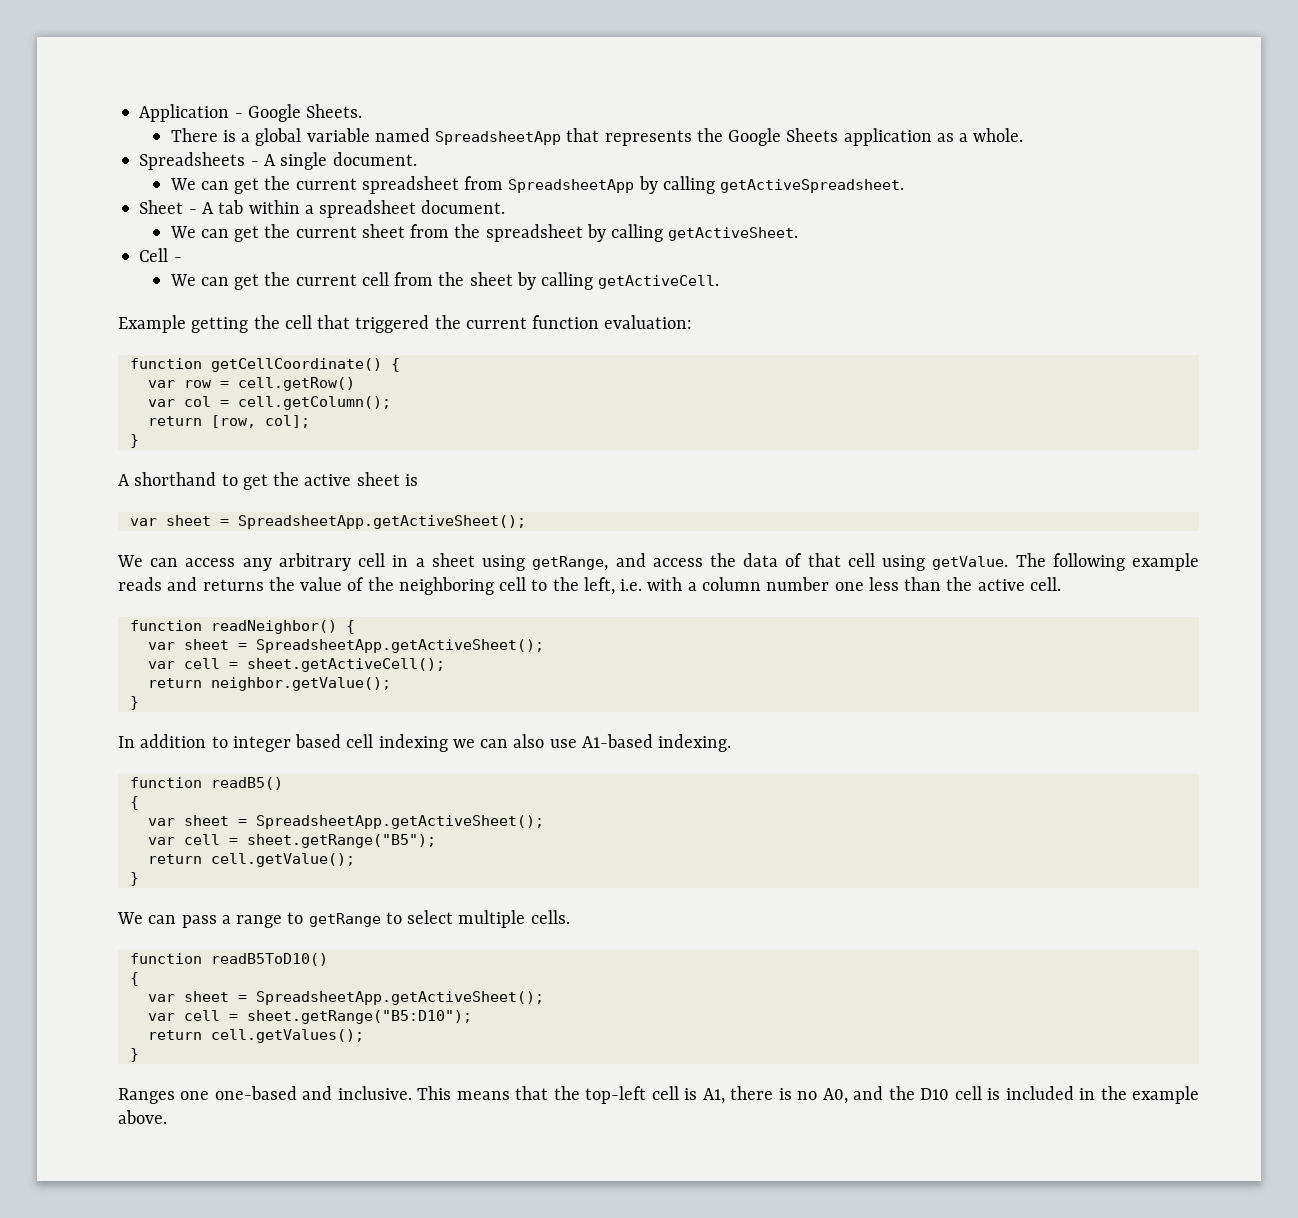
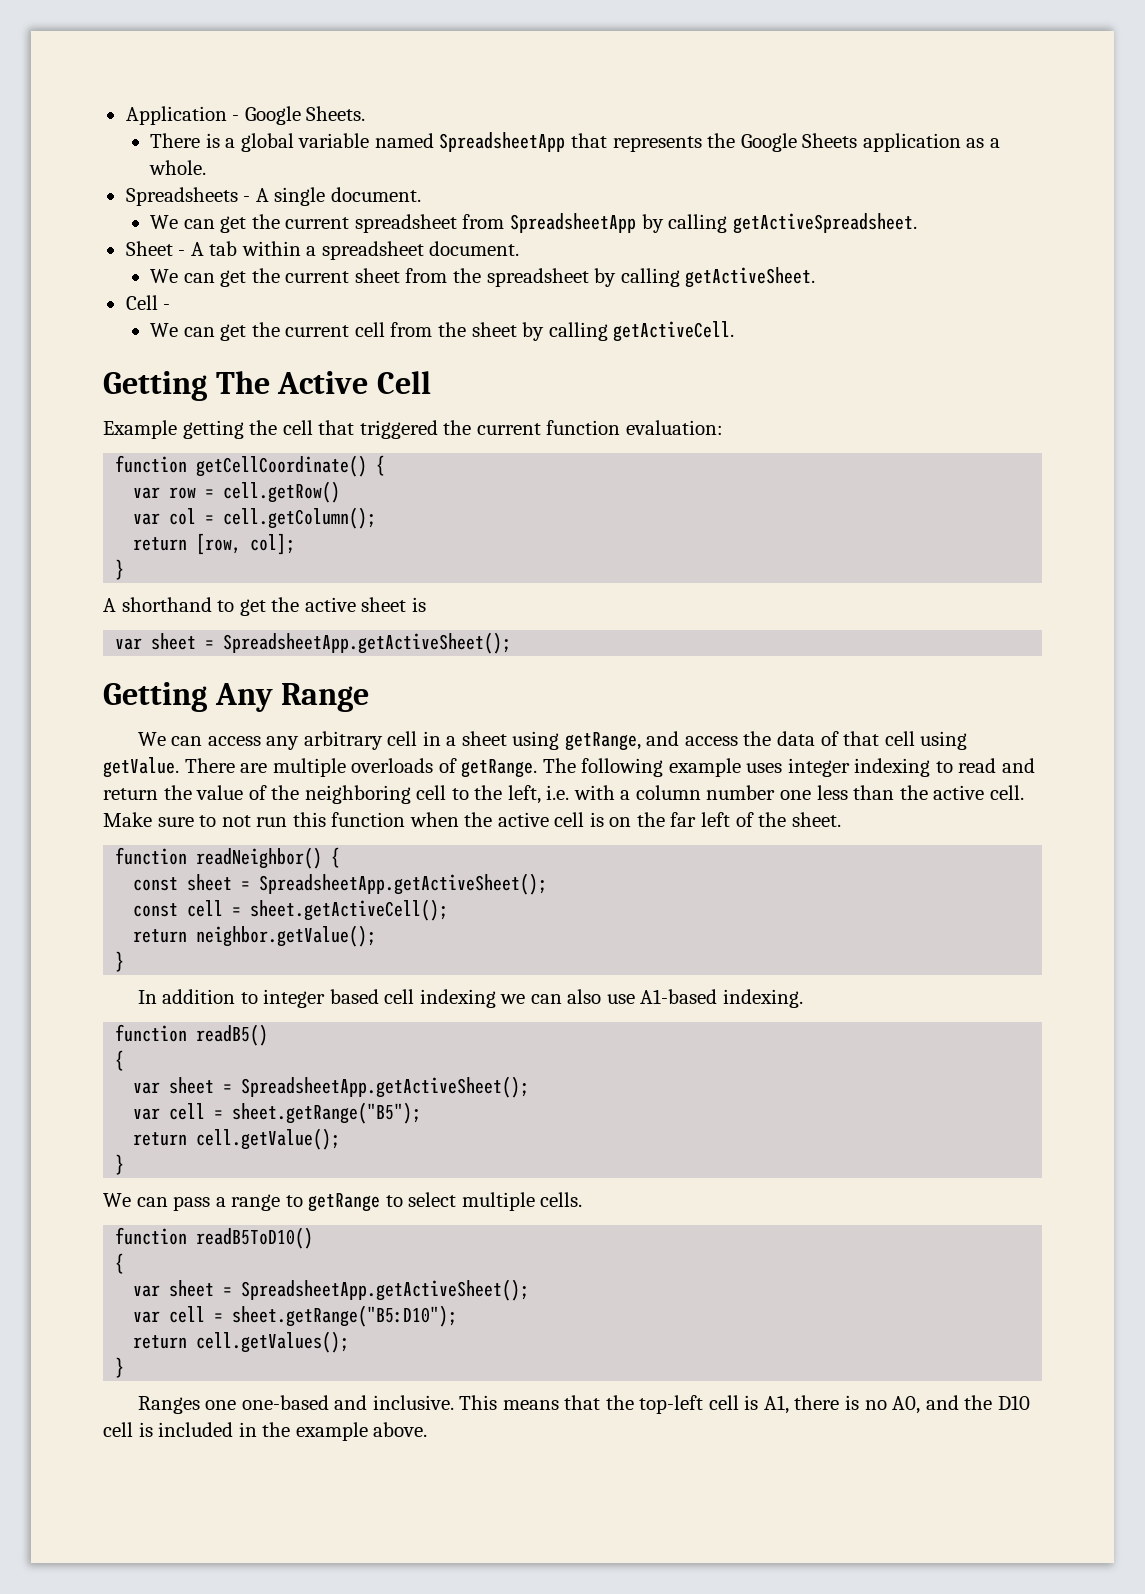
+ Getting The Active Cell
+ Getting Any Range
- The following example reads and returns the value of the neighboring cell to the left, i.e. with a column number one less than the active cell.
+ There are multiple overloads of getRange. The following example uses integer indexing to read and return the value of the neighboring cell to the left, i.e. with a column number one less than the active cell. Make sure to not run this function when the active cell is on the far left of the sheet.
  function readNeighbor() {
- var sheet = SpreadsheetApp.getActiveSheet();
- var cell = sheet.getActiveCell();
+ const sheet = SpreadsheetApp.getActiveSheet();
+ const cell = sheet.getActiveCell();

